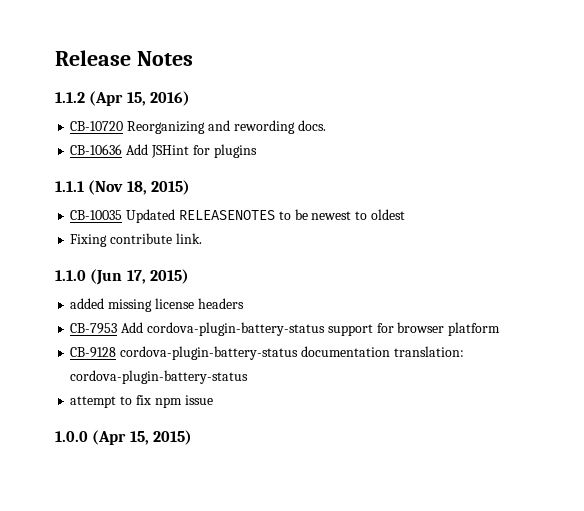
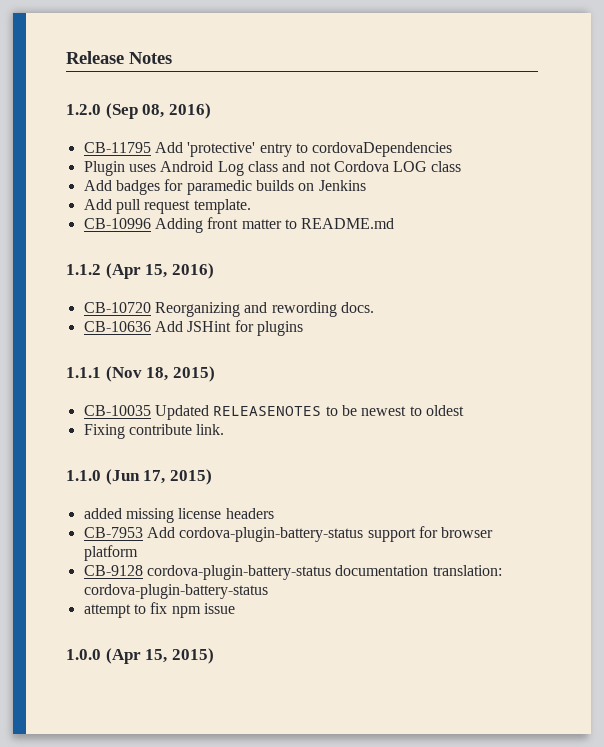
+ 1.2.0 (Sep 08, 2016)
+ CB-11795 Add 'protective' entry to cordovaDependencies
+ Plugin uses Android Log class and not Cordova LOG class
+ Add badges for paramedic builds on Jenkins
+ Add pull request template.
+ CB-10996 Adding front matter to README.md

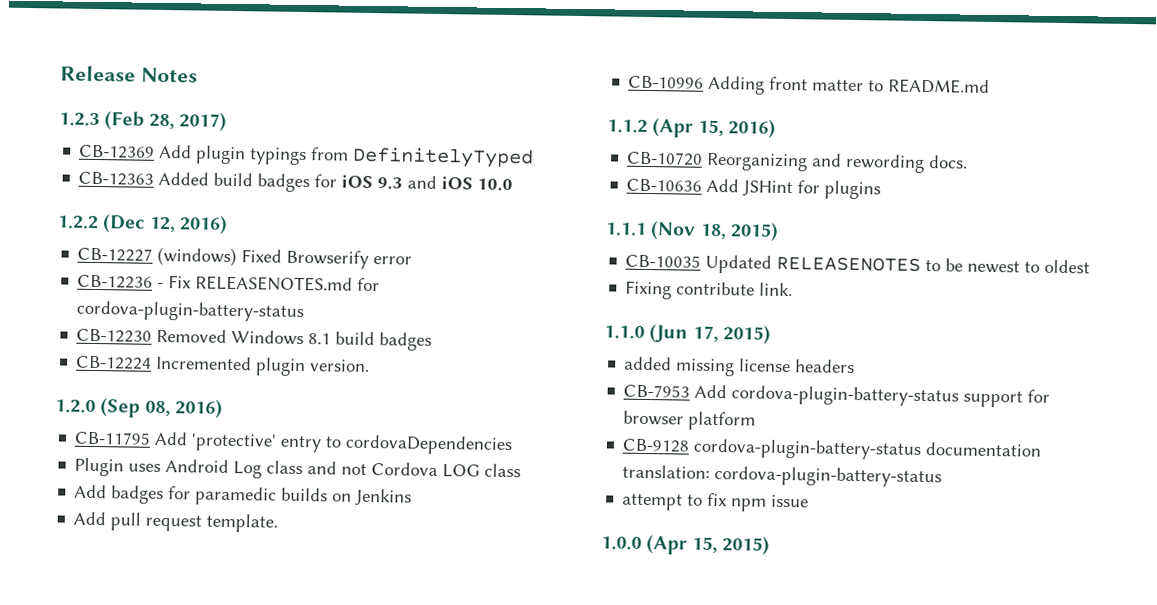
+ 1.2.3 (Feb 28, 2017)
+ CB-12369 Add plugin typings from DefinitelyTyped
+ CB-12363 Added build badges for iOS 9.3 and iOS 10.0
+ 1.2.2 (Dec 12, 2016)
+ CB-12227 (windows) Fixed Browserify error
+ CB-12236 - Fix RELEASENOTES.md for cordova-plugin-battery-status
+ CB-12230 Removed Windows 8.1 build badges
+ CB-12224 Incremented plugin version.

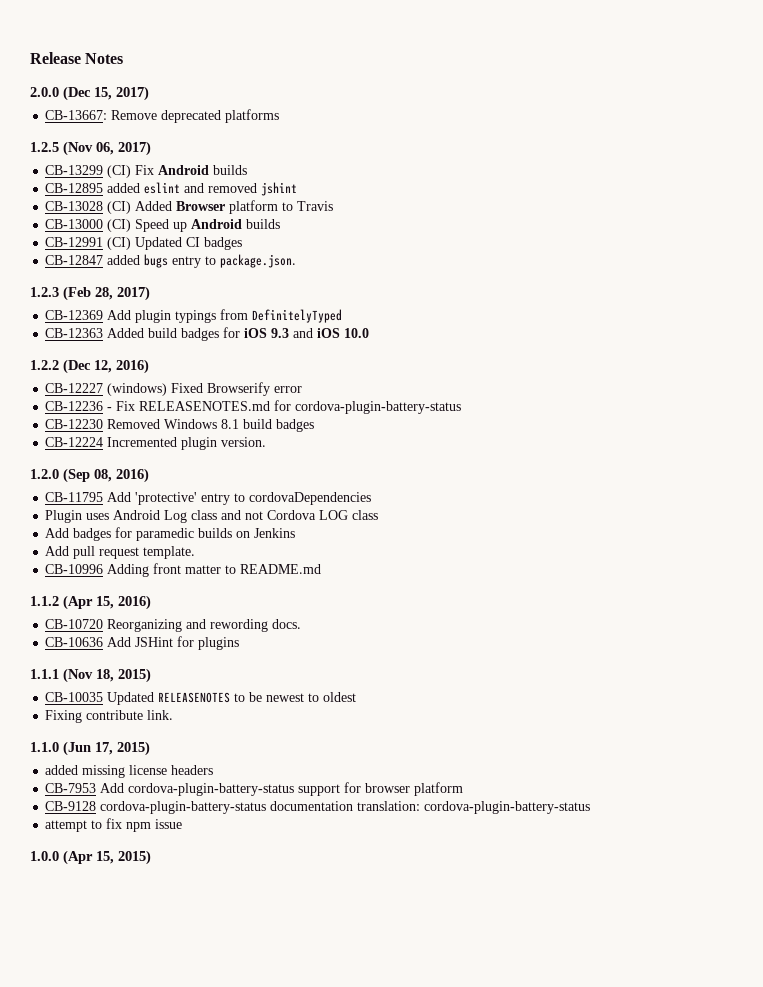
+ 2.0.0 (Dec 15, 2017)
+ CB-13667: Remove deprecated platforms
+ 1.2.5 (Nov 06, 2017)
+ CB-13299 (CI) Fix Android builds
+ CB-12895 added eslint and removed jshint
+ CB-13028 (CI) Added Browser platform to Travis
+ CB-13000 (CI) Speed up Android builds
+ CB-12991 (CI) Updated CI badges
+ CB-12847 added bugs entry to package.json.

